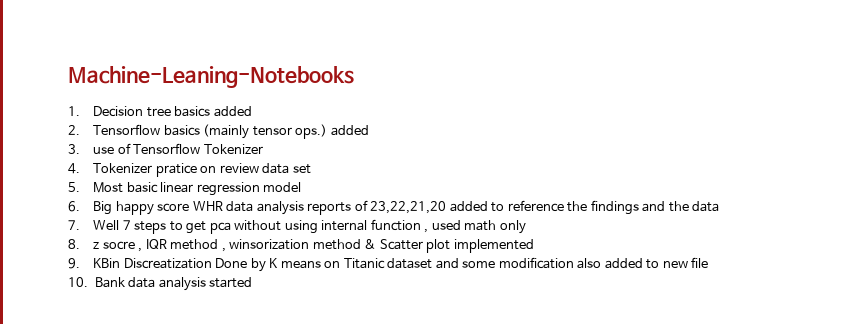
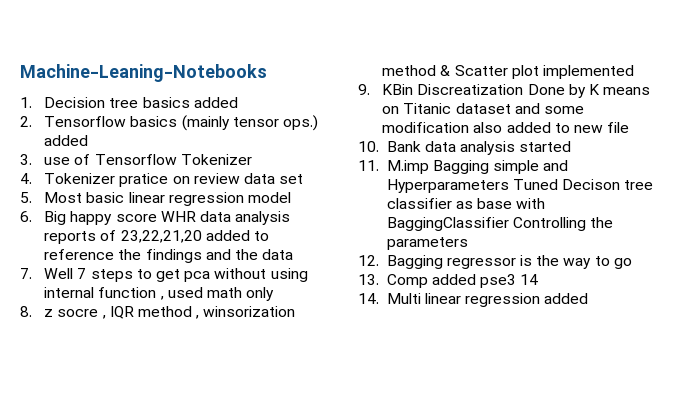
+ 11. M.imp Bagging simple and Hyperparameters Tuned Decison tree classifier as base with BaggingClassifier Controlling the parameters
+ 12. Bagging regressor is the way to go
+ 13. Comp added pse3 14
+ 14. Multi linear regression added

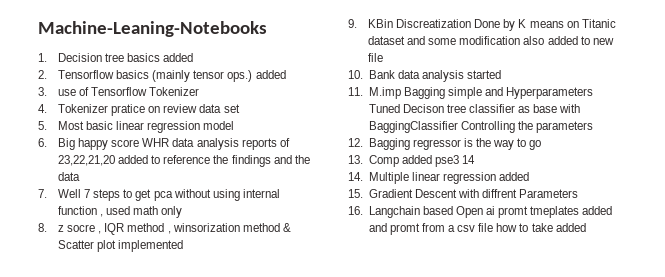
- 14. Multi linear regression added
+ 14. Multiple linear regression added
+ 15. Gradient Descent with diffrent Parameters
+ 16. Langchain based Open ai promt tmeplates added and promt from a csv file how to take added

